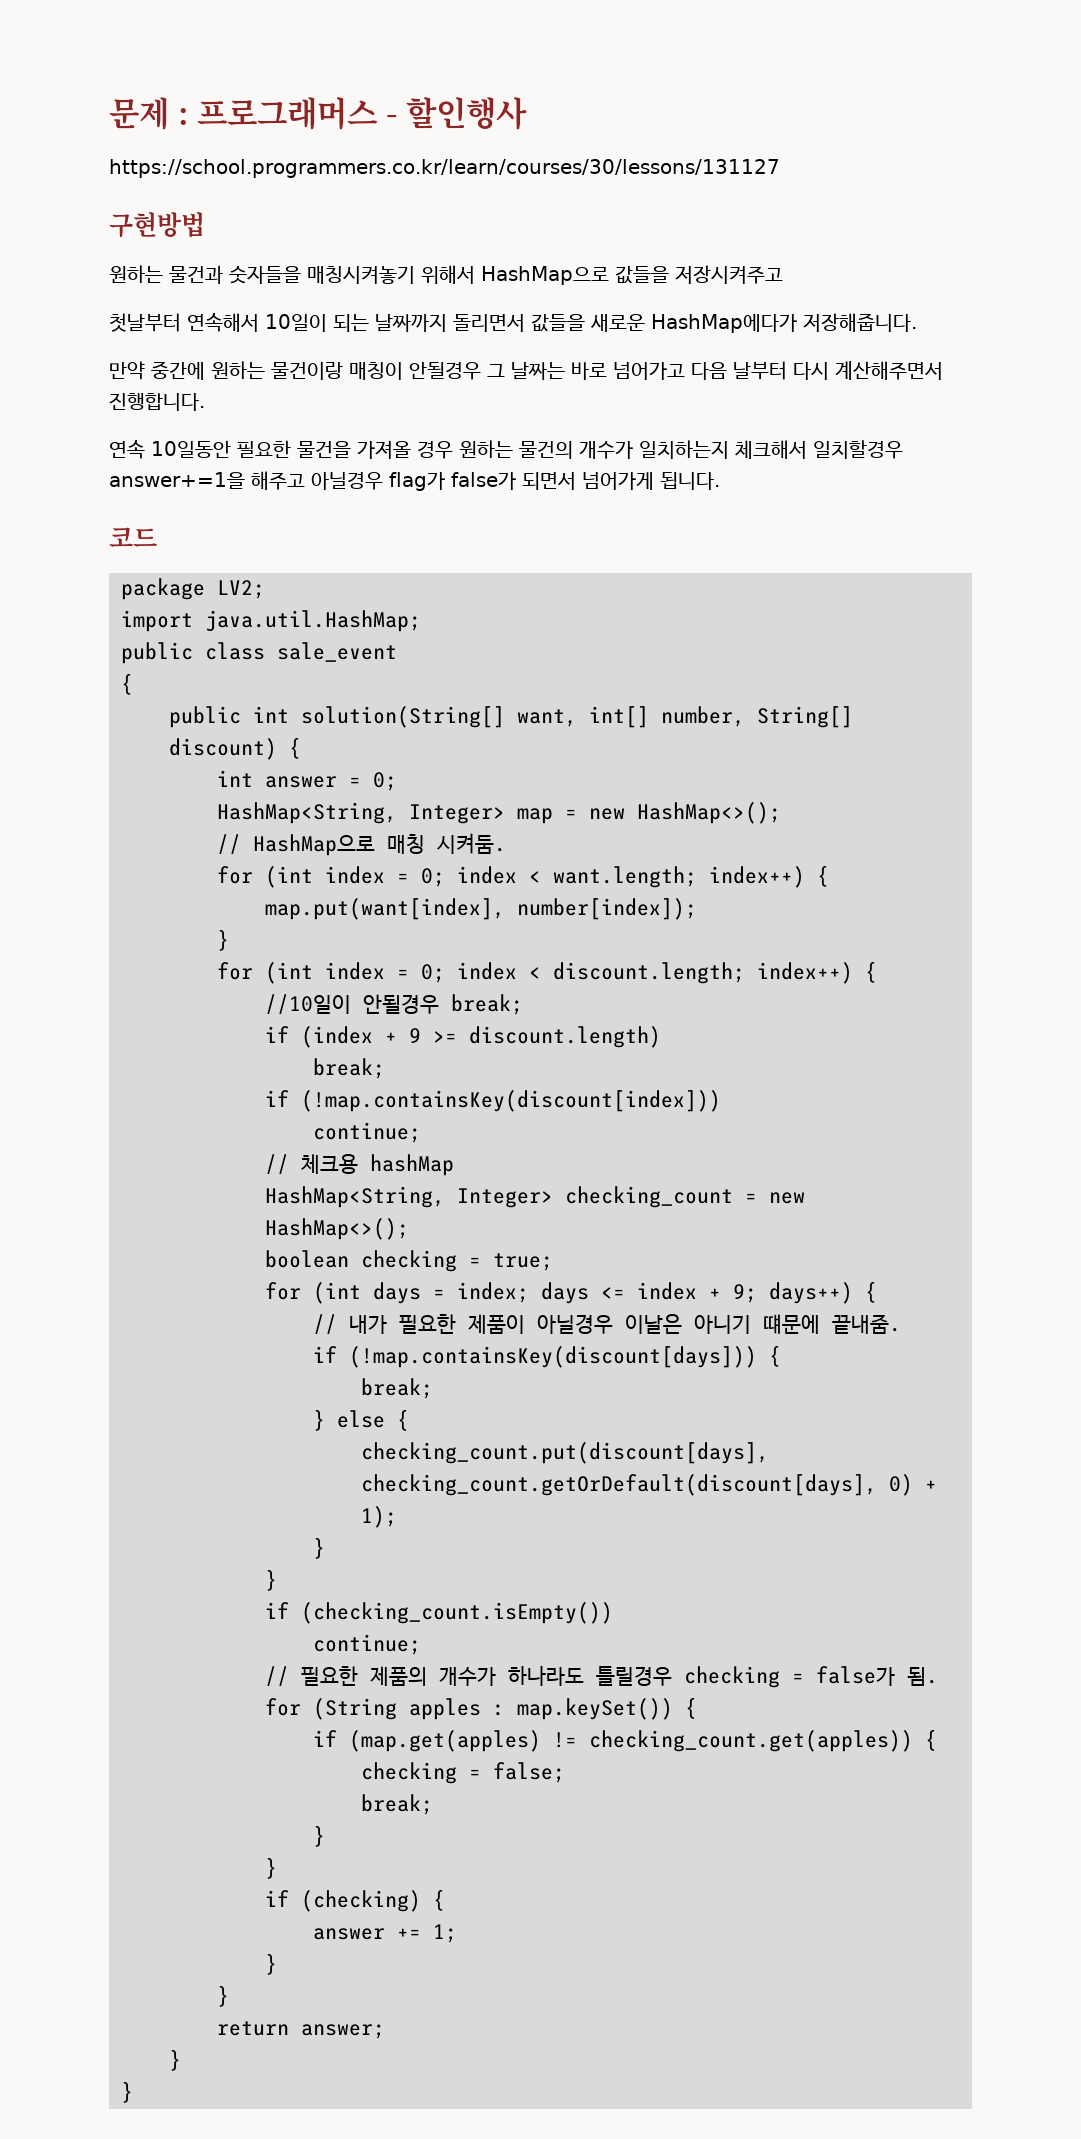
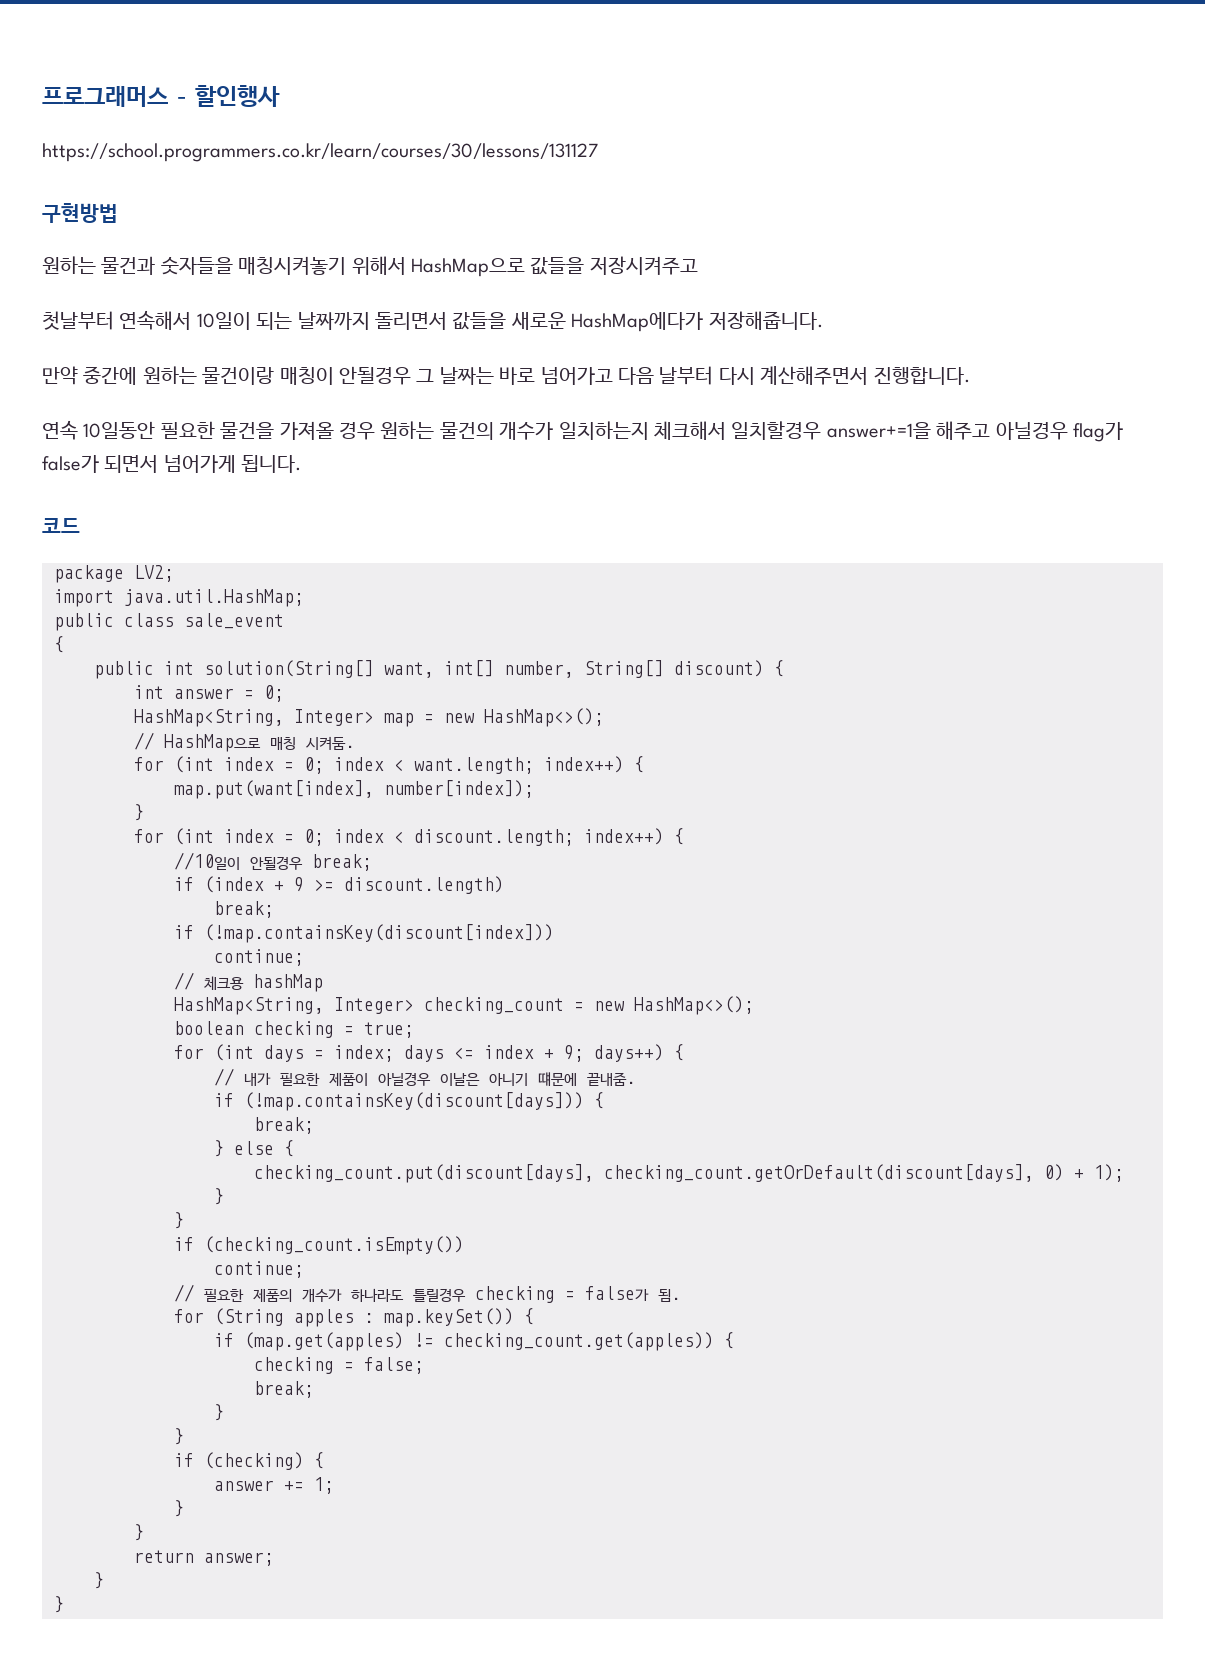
- 문제 : 프로그래머스 - 할인행사
+ 프로그래머스 - 할인행사

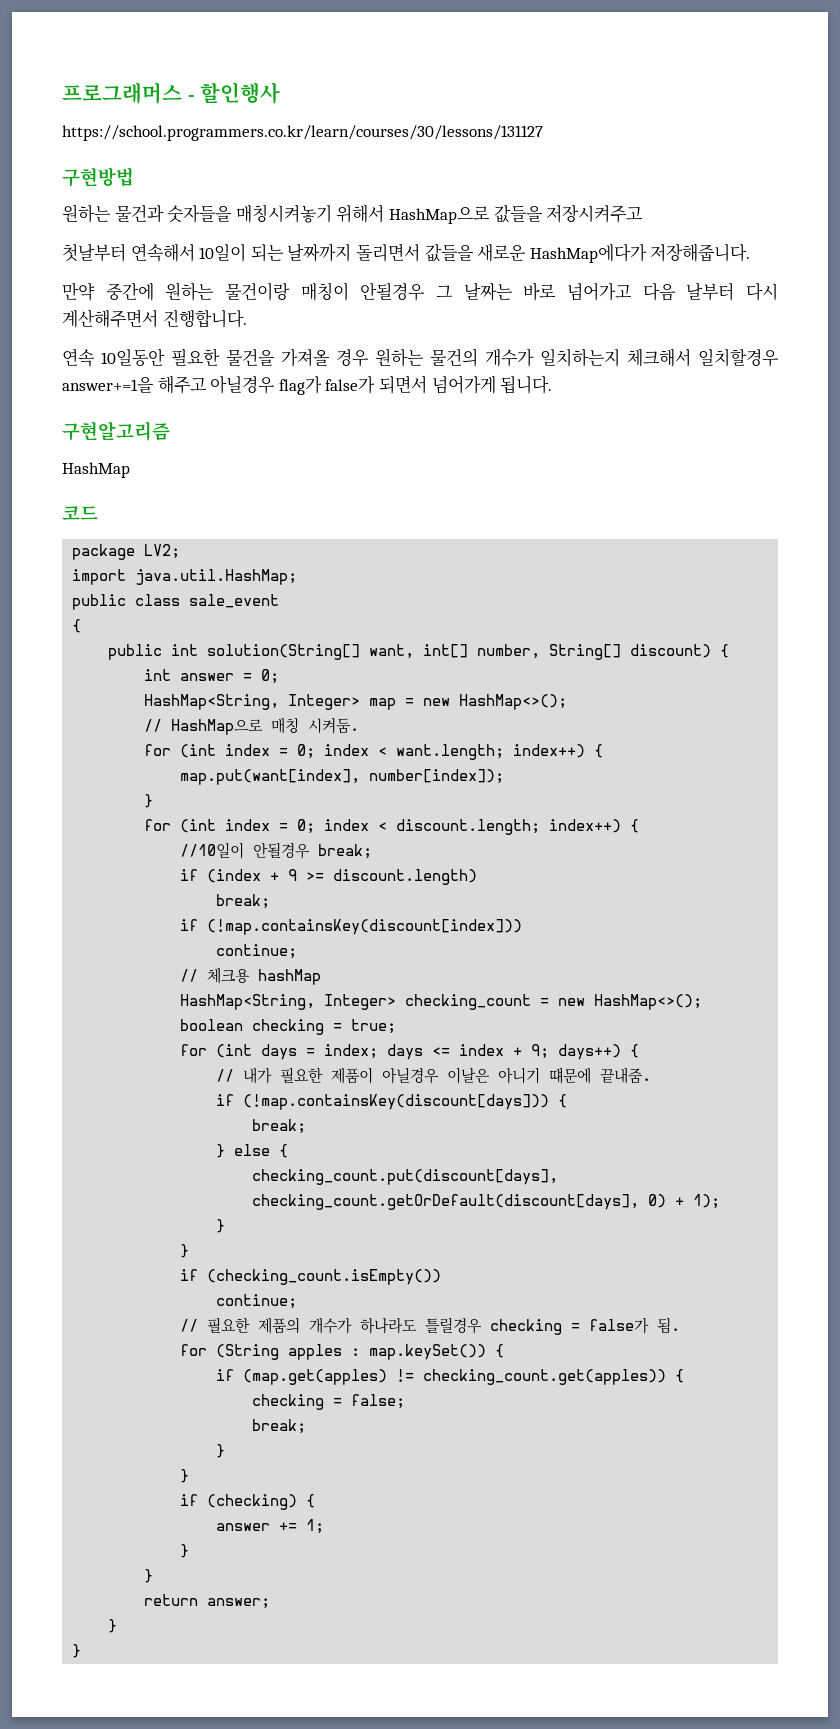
+ 구현알고리즘
+ HashMap

